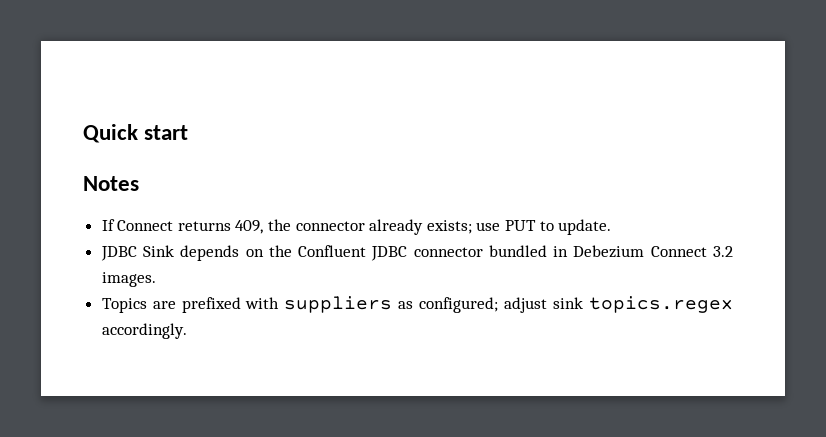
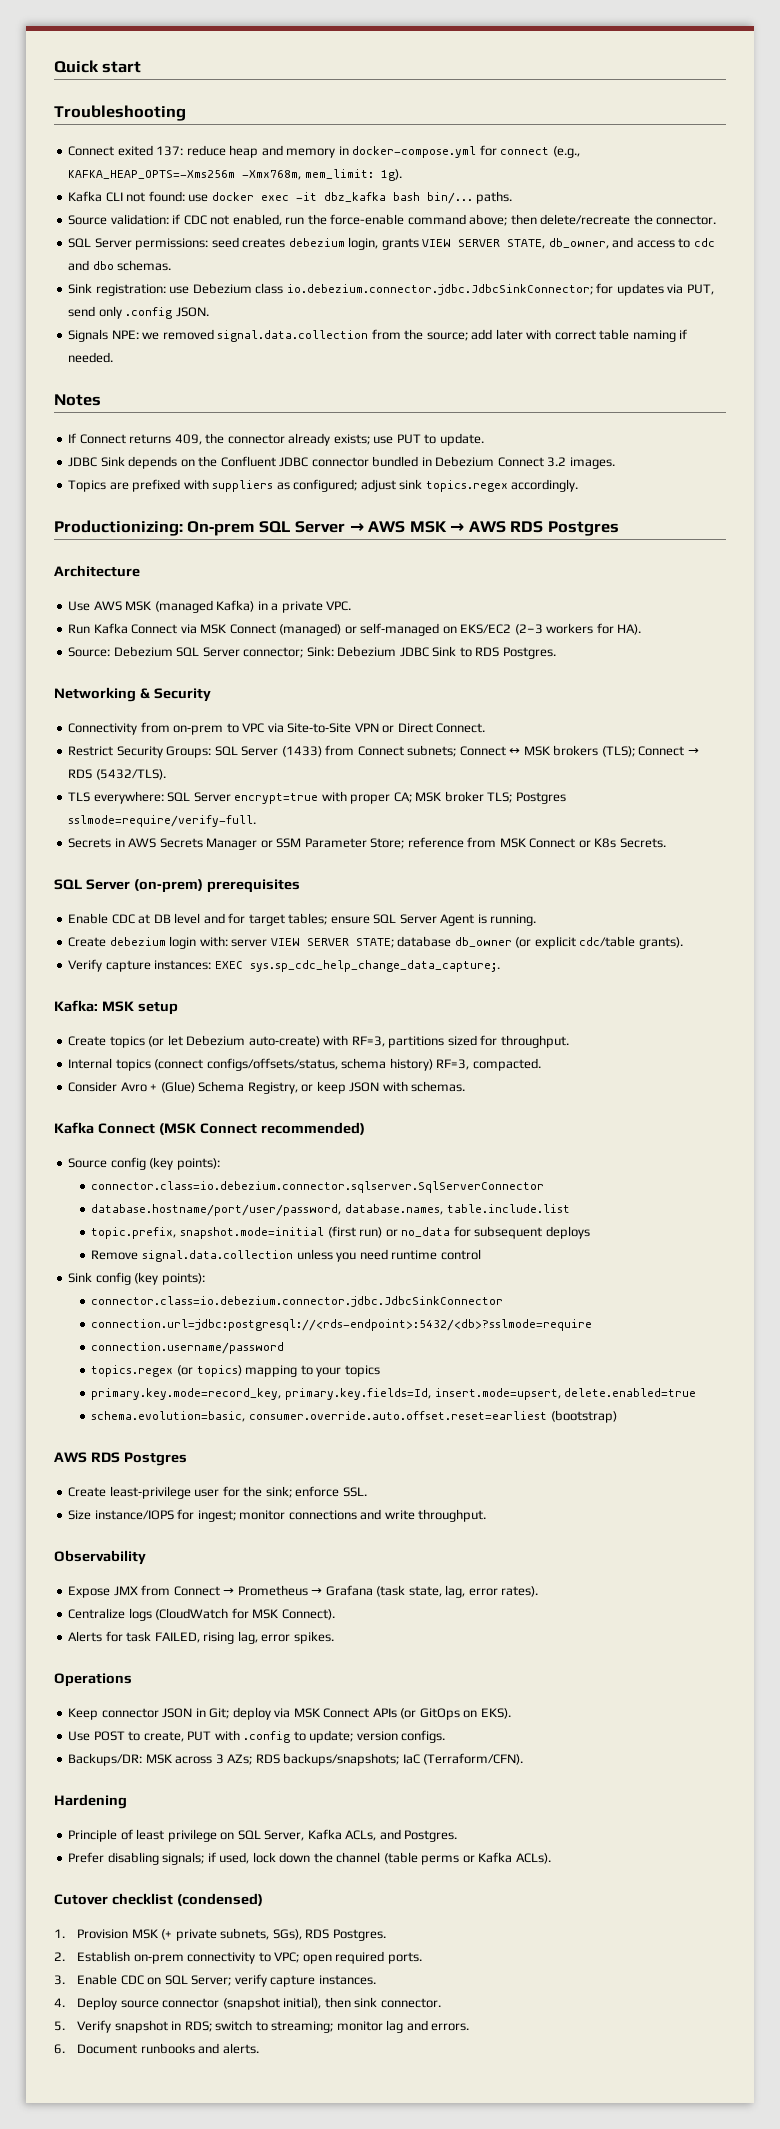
+ Troubleshooting
+ Connect exited 137: reduce heap and memory in docker-compose.yml for connect (e.g., KAFKA_HEAP_OPTS=-Xms256m -Xmx768m, mem_limit: 1g).
+ Kafka CLI not found: use docker exec -it dbz_kafka bash bin/... paths.
+ Source validation: if CDC not enabled, run the force-enable command above; then delete/recreate the connector.
+ SQL Server permissions: seed creates debezium login, grants VIEW SERVER STATE, db_owner, and access to cdc and dbo schemas.
+ Sink registration: use Debezium class io.debezium.connector.jdbc.JdbcSinkConnector; for updates via PUT, send only .config JSON.
+ Signals NPE: we removed signal.data.collection from the source; add later with correct table naming if needed.
+ Productionizing: On‑prem SQL Server → AWS MSK → AWS RDS Postgres
+ Architecture
+ Use AWS MSK (managed Kafka) in a private VPC.
+ Run Kafka Connect via MSK Connect (managed) or self‑managed on EKS/EC2 (2–3 workers for HA).
+ Source: Debezium SQL Server connector; Sink: Debezium JDBC Sink to RDS Postgres.
+ Networking & Security
+ Connectivity from on‑prem to VPC via Site‑to‑Site VPN or Direct Connect.
+ Restrict Security Groups: SQL Server (1433) from Connect subnets; Connect ↔ MSK brokers (TLS); Connect → RDS (5432/TLS).
+ TLS everywhere: SQL Server encrypt=true with proper CA; MSK broker TLS; Postgres sslmode=require/verify-full.
+ Secrets in AWS Secrets Manager or SSM Parameter Store; reference from MSK Connect or K8s Secrets.
+ SQL Server (on‑prem) prerequisites
+ Enable CDC at DB level and for target tables; ensure SQL Server Agent is running.
+ Create debezium login with: server VIEW SERVER STATE; database db_owner (or explicit cdc/table grants).
+ Verify capture instances: EXEC sys.sp_cdc_help_change_data_capture;.
+ Kafka: MSK setup
+ Create topics (or let Debezium auto‑create) with RF=3, partitions sized for throughput.
+ Internal topics (connect configs/offsets/status, schema history) RF=3, compacted.
+ Consider Avro + (Glue) Schema Registry, or keep JSON with schemas.
+ Kafka Connect (MSK Connect recommended)
+ Source config (key points):
+ connector.class=io.debezium.connector.sqlserver.SqlServerConnector
+ database.hostname/port/user/password, database.names, table.include.list
+ topic.prefix, snapshot.mode=initial (first run) or no_data for subsequent deploys
+ Remove signal.data.collection unless you need runtime control
+ Sink config (key points):
+ connector.class=io.debezium.connector.jdbc.JdbcSinkConnector
+ connection.url=jdbc:postgresql://<rds-endpoint>:5432/<db>?sslmode=require
+ connection.username/password
+ topics.regex (or topics) mapping to your topics
+ primary.key.mode=record_key, primary.key.fields=Id, insert.mode=upsert, delete.enabled=true
+ schema.evolution=basic, consumer.override.auto.offset.reset=earliest (bootstrap)
+ AWS RDS Postgres
+ Create least‑privilege user for the sink; enforce SSL.
+ Size instance/IOPS for ingest; monitor connections and write throughput.
+ Observability
+ Expose JMX from Connect → Prometheus → Grafana (task state, lag, error rates).
+ Centralize logs (CloudWatch for MSK Connect).
+ Alerts for task FAILED, rising lag, error spikes.
+ Operations
+ Keep connector JSON in Git; deploy via MSK Connect APIs (or GitOps on EKS).
+ Use POST to create, PUT with .config to update; version configs.
+ Backups/DR: MSK across 3 AZs; RDS backups/snapshots; IaC (Terraform/CFN).
+ Hardening
+ Principle of least privilege on SQL Server, Kafka ACLs, and Postgres.
+ Prefer disabling signals; if used, lock down the channel (table perms or Kafka ACLs).
+ Cutover checklist (condensed)
+ 1. Provision MSK (+ private subnets, SGs), RDS Postgres.
+ 2. Establish on‑prem connectivity to VPC; open required ports.
+ 3. Enable CDC on SQL Server; verify capture instances.
+ 4. Deploy source connector (snapshot initial), then sink connector.
+ 5. Verify snapshot in RDS; switch to streaming; monitor lag and errors.
+ 6. Document runbooks and alerts.

